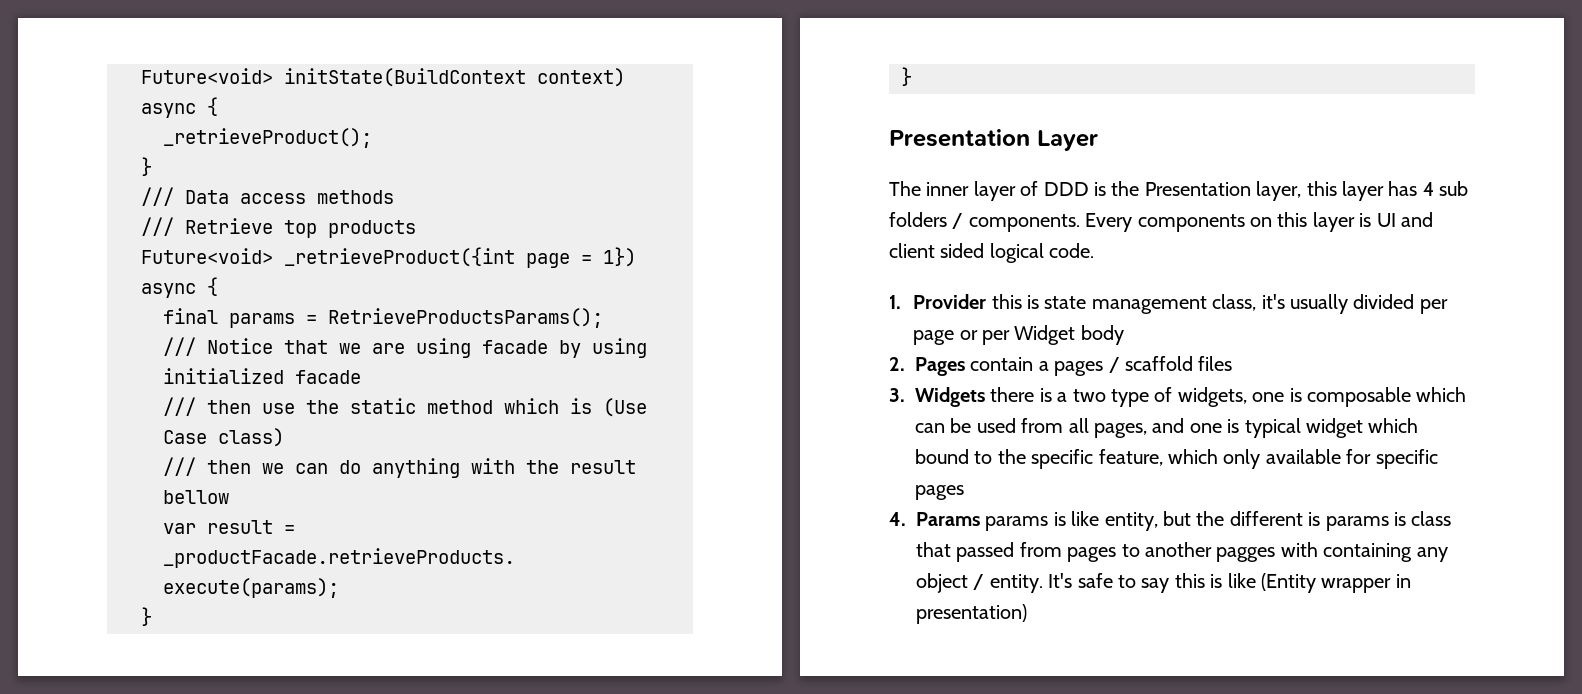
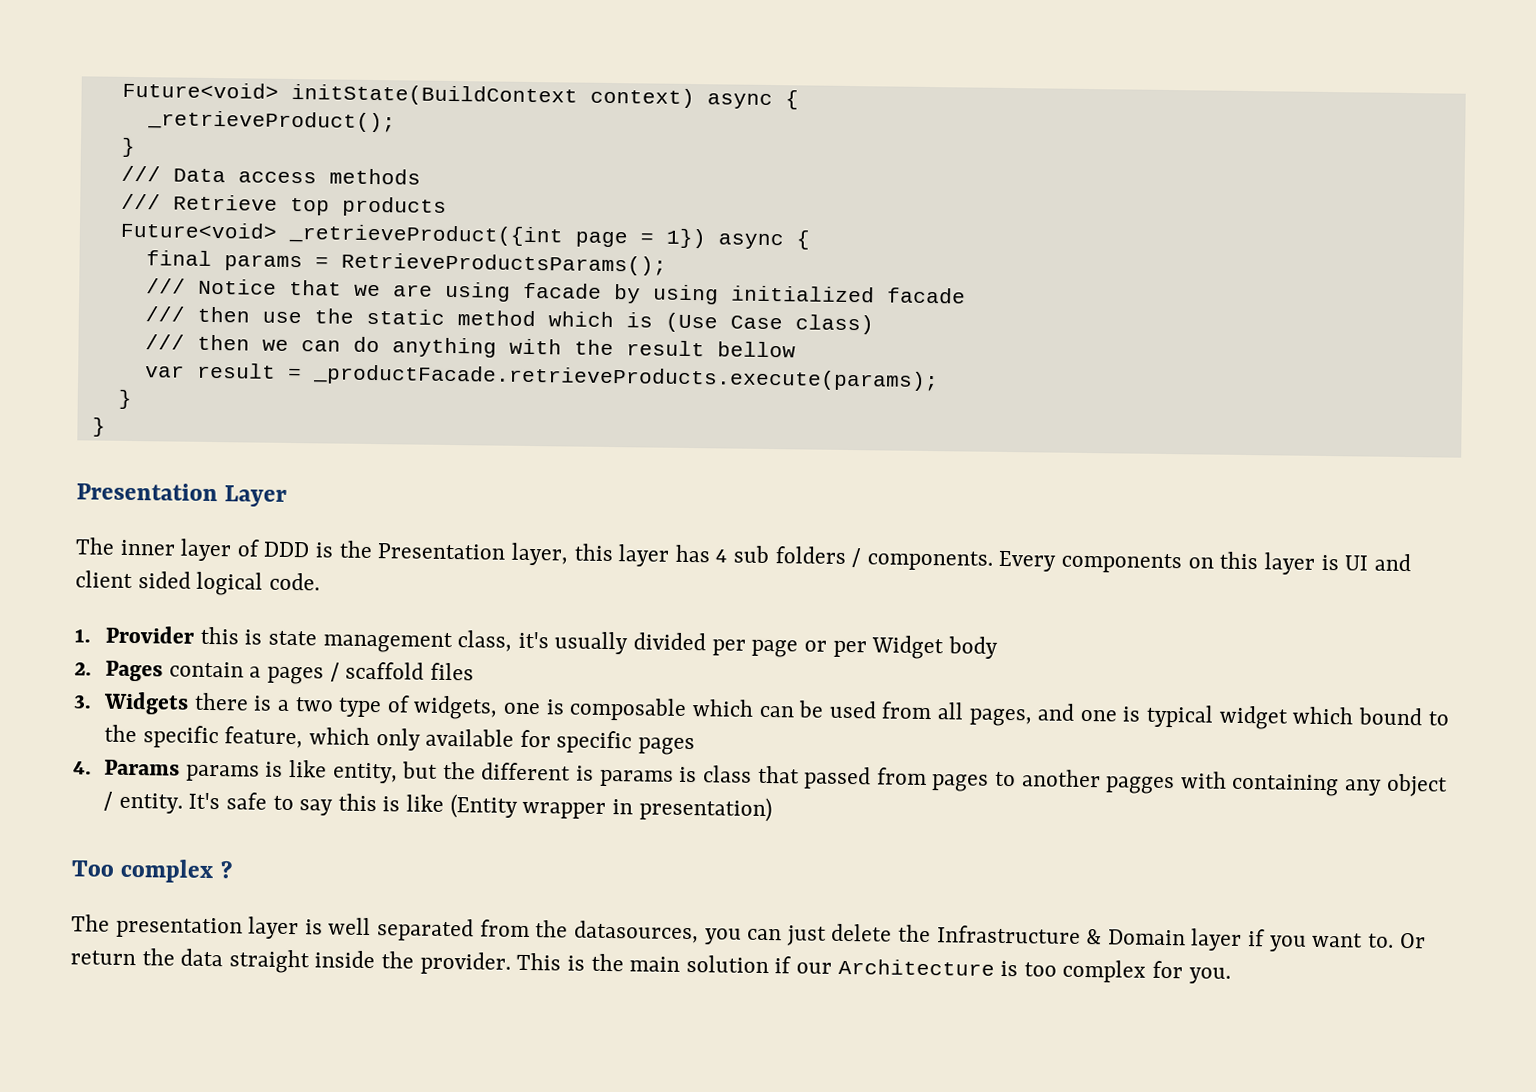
+ Too complex ?
+ The presentation layer is well separated from the datasources, you can just delete the Infrastructure & Domain layer if you want to. Or return the data straight inside the provider. This is the main solution if our Architecture is too complex for you.

